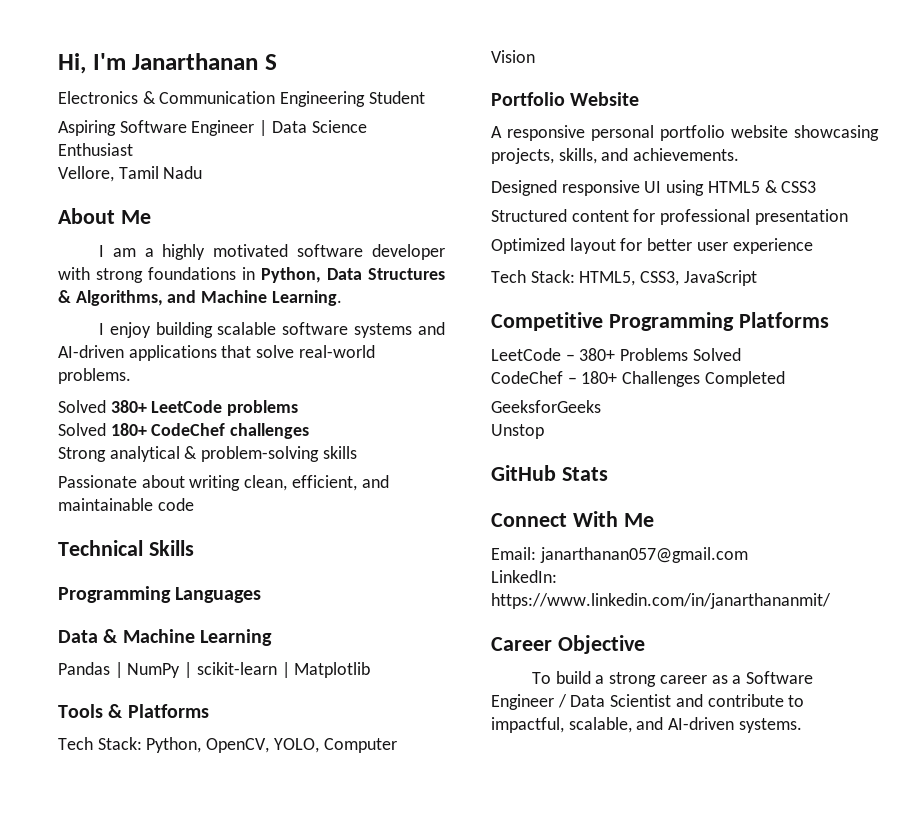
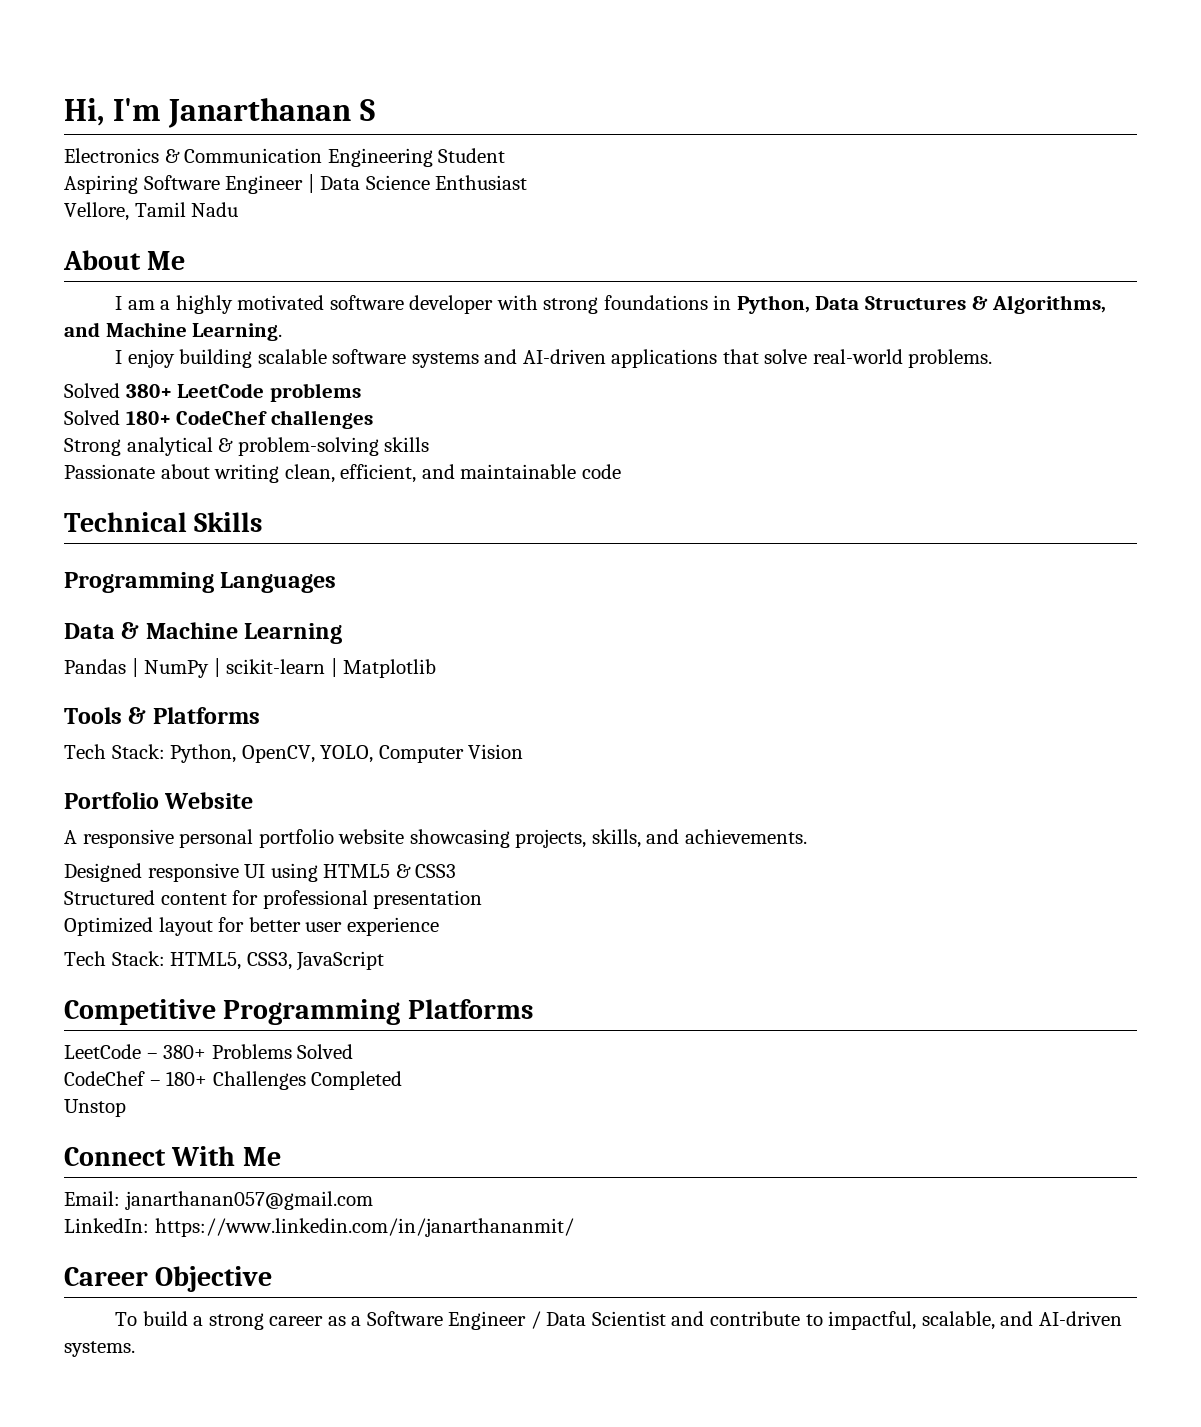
- GeeksforGeeks
- GitHub Stats

